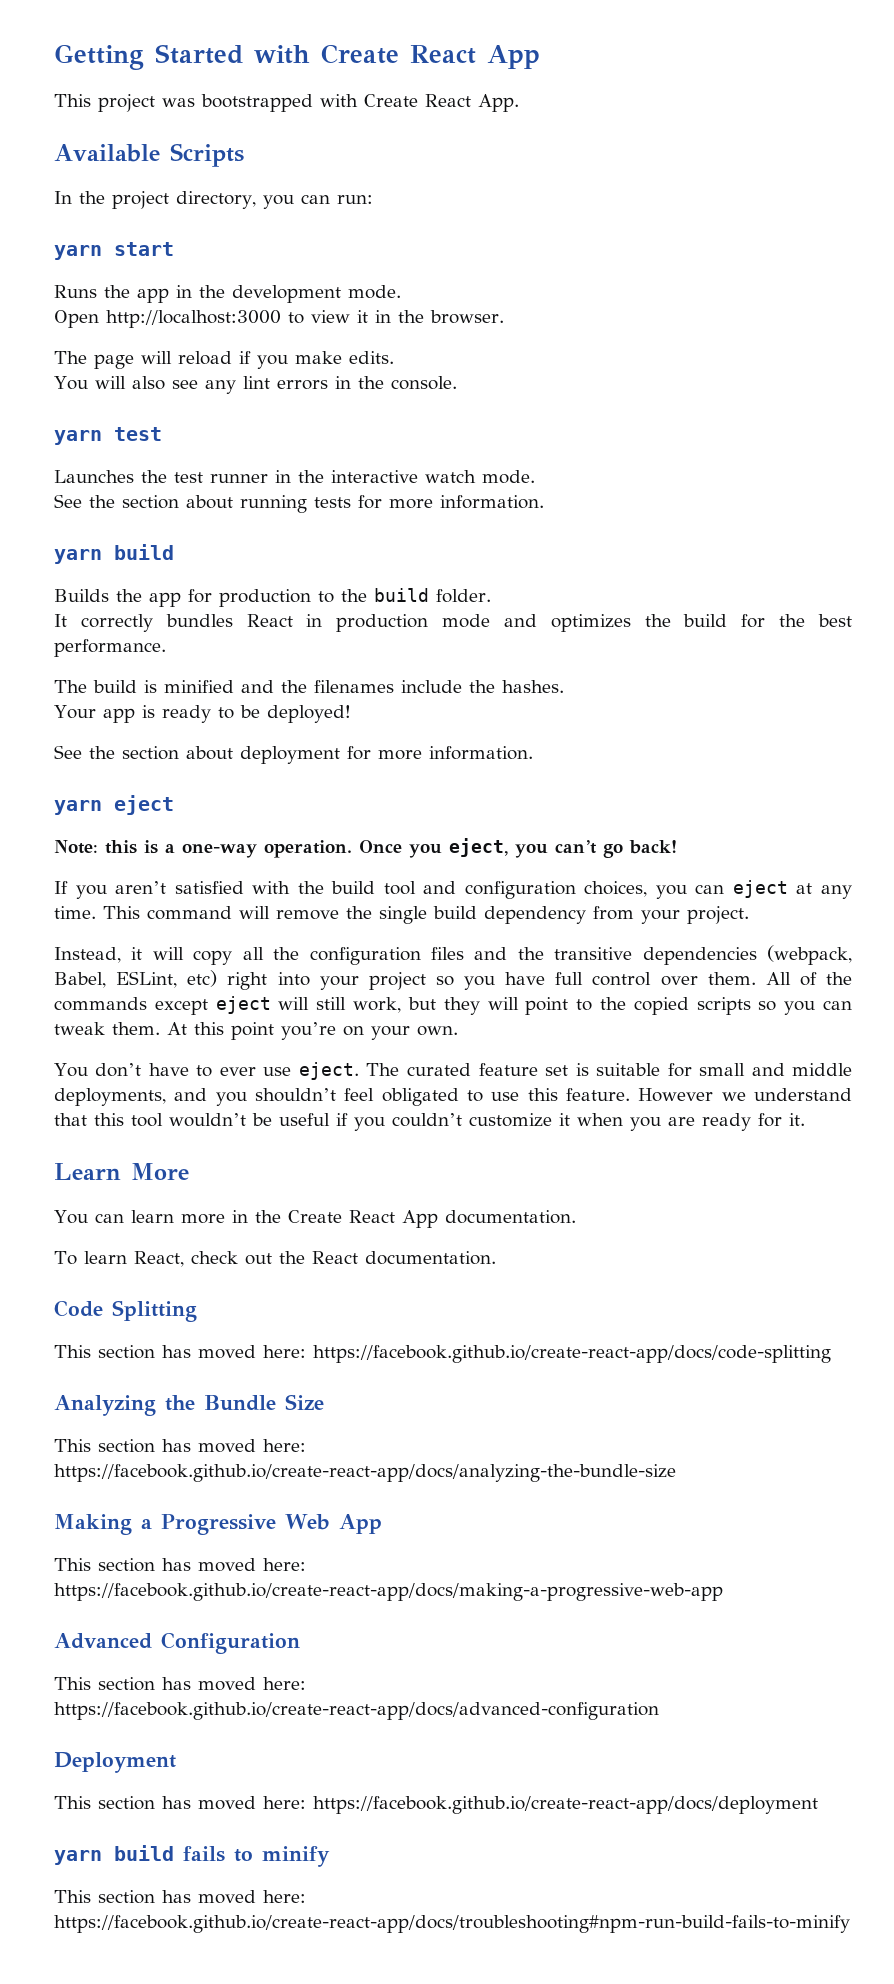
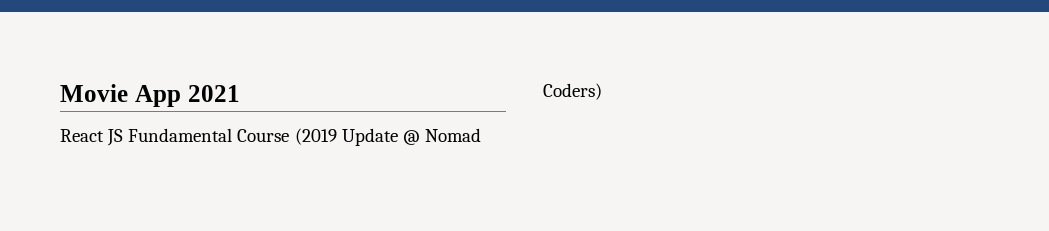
- Getting Started with Create React App
- This project was bootstrapped with Create React App.
- Available Scripts
- In the project directory, you can run:
- yarn start
- Runs the app in the development mode.
- Open http://localhost:3000 to view it in the browser.
- The page will reload if you make edits.
- You will also see any lint errors in the console.
- yarn test
- Launches the test runner in the interactive watch mode.
- See the section about running tests for more information.
- yarn build
- Builds the app for production to the build folder.
- It correctly bundles React in production mode and optimizes the build for the best performance.
- The build is minified and the filenames include the hashes.
- Your app is ready to be deployed!
- See the section about deployment for more information.
- yarn eject
- Note: this is a one-way operation. Once you eject, you can’t go back!
- If you aren’t satisfied with the build tool and configuration choices, you can eject at any time. This command will remove the single build dependency from your project.
- Instead, it will copy all the configuration files and the transitive dependencies (webpack, Babel, ESLint, etc) right into your project so you have full control over them. All of the commands except eject will still work, but they will point to the copied scripts so you can tweak them. At this point you’re on your own.
- You don’t have to ever use eject. The curated feature set is suitable for small and middle deployments, and you shouldn’t feel obligated to use this feature. However we understand that this tool wouldn’t be useful if you couldn’t customize it when you are ready for it.
- Learn More
- You can learn more in the Create React App documentation.
- To learn React, check out the React documentation.
- Code Splitting
- This section has moved here: https://facebook.github.io/create-react-app/docs/code-splitting
- Analyzing the Bundle Size
- This section has moved here: https://facebook.github.io/create-react-app/docs/analyzing-the-bundle-size
- Making a Progressive Web App
- This section has moved here: https://facebook.github.io/create-react-app/docs/making-a-progressive-web-app
- Advanced Configuration
- This section has moved here: https://facebook.github.io/create-react-app/docs/advanced-configuration
- Deployment
- This section has moved here: https://facebook.github.io/create-react-app/docs/deployment
- yarn build fails to minify
- This section has moved here: https://facebook.github.io/create-react-app/docs/troubleshooting#npm-run-build-fails-to-minify
+ Movie App 2021
+ React JS Fundamental Course (2019 Update @ Nomad Coders)

